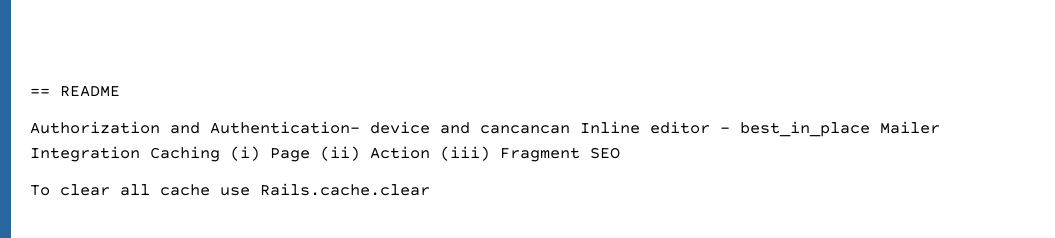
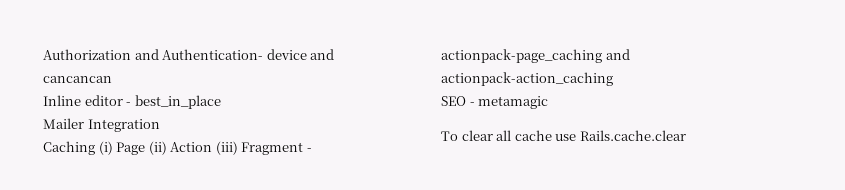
- == README
- Authorization and Authentication- device and cancancan Inline editor - best_in_place Mailer Integration Caching (i) Page (ii) Action (iii) Fragment SEO
+ Authorization and Authentication- device and cancancan
+ Inline editor - best_in_place
+ Mailer Integration
+ Caching (i) Page (ii) Action (iii) Fragment - actionpack-page_caching and actionpack-action_caching
+ SEO - metamagic

